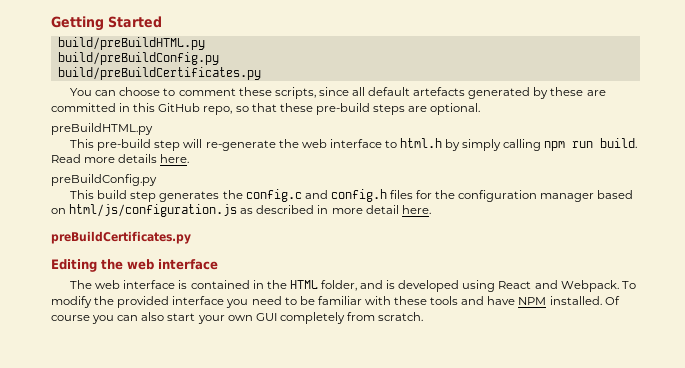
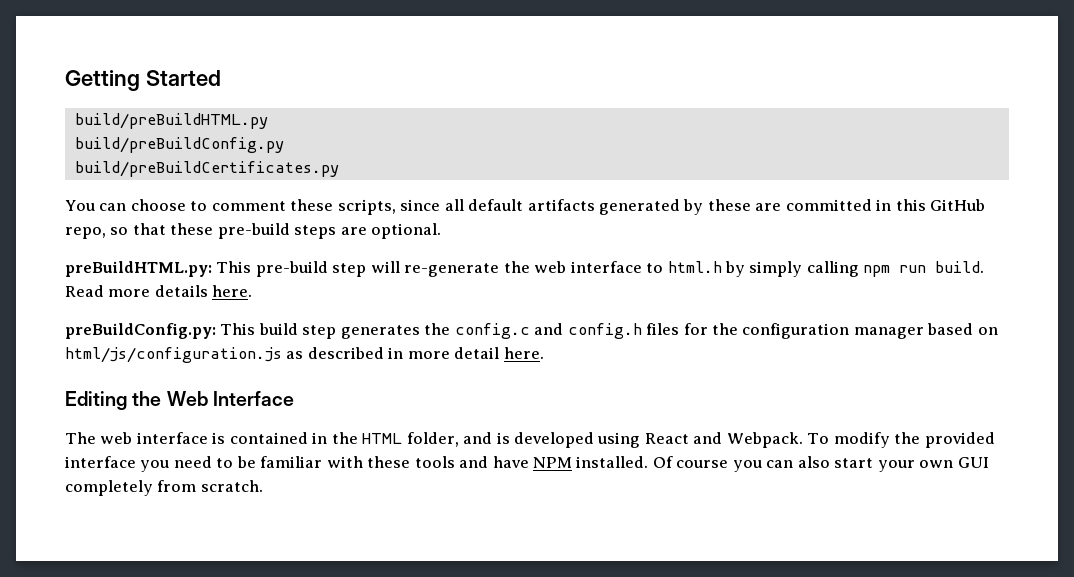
- You can choose to comment these scripts, since all default artefacts generated by these are committed in this GitHub repo, so that these pre-build steps are optional.
+ You can choose to comment these scripts, since all default artifacts generated by these are committed in this GitHub repo, so that these pre-build steps are optional.
- preBuildHTML.py
- This pre-build step will re-generate the web interface to html.h by simply calling npm run build.
+ preBuildHTML.py: This pre-build step will re-generate the web interface to html.h by simply calling npm run build.
- preBuildConfig.py
- This build step generates the config.c and config.h files for the configuration manager based on html/js/configuration.js as described in more detail here.
+ preBuildConfig.py: This build step generates the config.c and config.h files for the configuration manager based on html/js/configuration.js as described in more detail here.
- preBuildCertificates.py
- Editing the web interface
+ Editing the Web Interface

